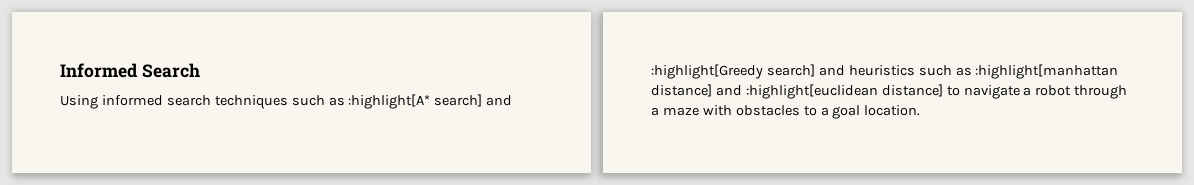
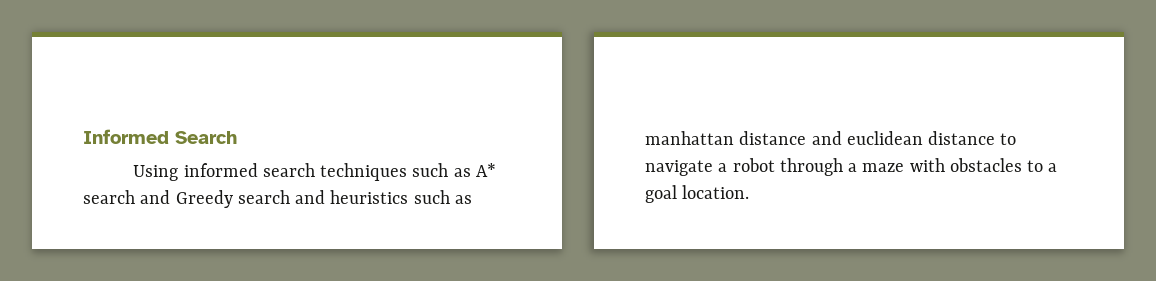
- Using informed search techniques such as :highlight[A* search] and :highlight[Greedy search] and heuristics such as :highlight[manhattan distance] and :highlight[euclidean distance] to navigate a robot through a maze with obstacles to a goal location.
+ Using informed search techniques such as A* search and Greedy search and heuristics such as manhattan distance and euclidean distance to navigate a robot through a maze with obstacles to a goal location.

